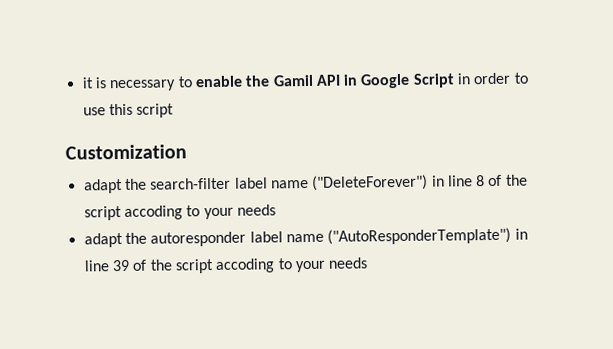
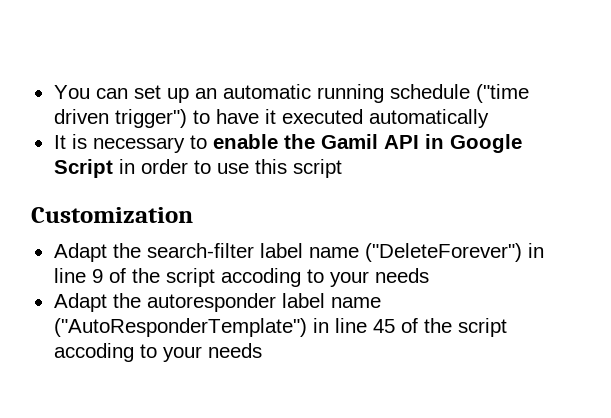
- it is necessary to enable the Gamil API in Google Script in order to use this script
+ You can set up an automatic running schedule ("time driven trigger") to have it executed automatically
+ It is necessary to enable the Gamil API in Google Script in order to use this script
- adapt the search-filter label name ("DeleteForever") in line 8 of the script accoding to your needs
+ Adapt the search-filter label name ("DeleteForever") in line 9 of the script accoding to your needs
- adapt the autoresponder label name ("AutoResponderTemplate") in line 39 of the script accoding to your needs
+ Adapt the autoresponder label name ("AutoResponderTemplate") in line 45 of the script accoding to your needs

